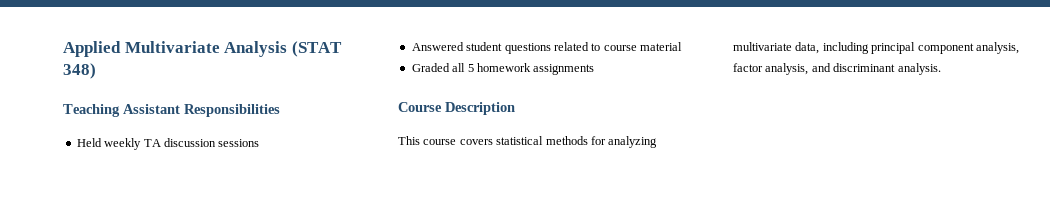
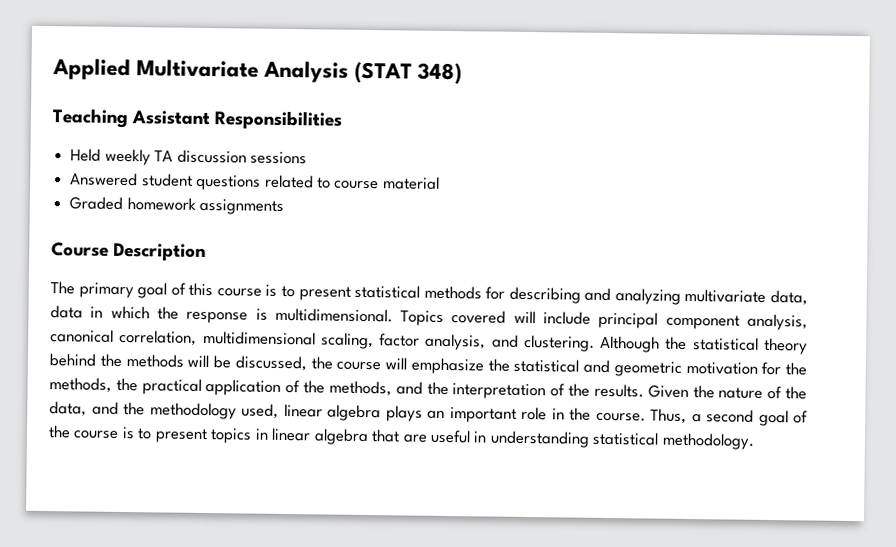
- Graded all 5 homework assignments
+ Graded homework assignments
- This course covers statistical methods for analyzing multivariate data, including principal component analysis, factor analysis, and discriminant analysis.
+ The primary goal of this course is to present statistical methods for describing and analyzing multivariate data, data in which the response is multidimensional. Topics covered will include principal component analysis, canonical correlation, multidimensional scaling, factor analysis, and clustering. Although the statistical theory behind the methods will be discussed, the course will emphasize the statistical and geometric motivation for the methods, the practical application of the methods, and the interpretation of the results. Given the nature of the data, and the methodology used, linear algebra plays an important role in the course. Thus, a second goal of the course is to present topics in linear algebra that are useful in understanding statistical methodology.

